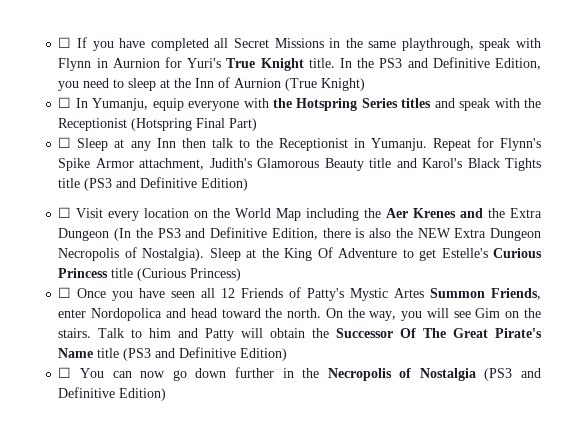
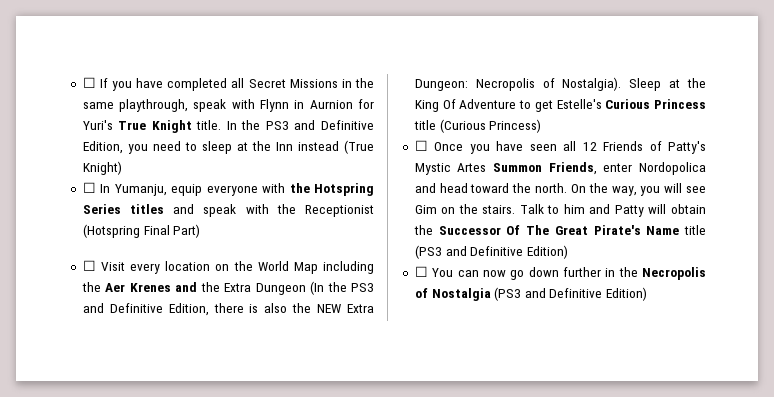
- In the PS3 and Definitive Edition, you need to sleep at the Inn of Aurnion (True Knight)
+ In the PS3 and Definitive Edition, you need to sleep at the Inn instead (True Knight)
- ☐ Sleep at any Inn then talk to the Receptionist in Yumanju. Repeat for Flynn's Spike Armor attachment, Judith's Glamorous Beauty title and Karol's Black Tights title (PS3 and Definitive Edition)
- ☐ Visit every location on the World Map including the Aer Krenes and the Extra Dungeon (In the PS3 and Definitive Edition, there is also the NEW Extra Dungeon Necropolis of Nostalgia).
+ ☐ Visit every location on the World Map including the Aer Krenes and the Extra Dungeon (In the PS3 and Definitive Edition, there is also the NEW Extra Dungeon: Necropolis of Nostalgia).

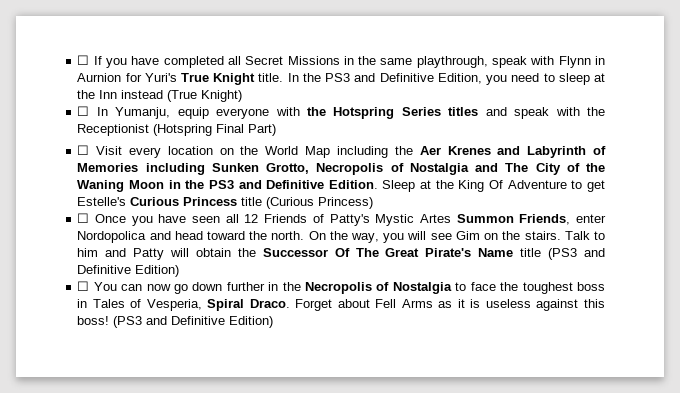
- ☐ Visit every location on the World Map including the Aer Krenes and the Extra Dungeon (In the PS3 and Definitive Edition, there is also the NEW Extra Dungeon: Necropolis of Nostalgia).
+ ☐ Visit every location on the World Map including the Aer Krenes and Labyrinth of Memories including Sunken Grotto, Necropolis of Nostalgia and The City of the Waning Moon in the PS3 and Definitive Edition.
- ☐ You can now go down further in the Necropolis of Nostalgia (PS3 and Definitive Edition)
+ ☐ You can now go down further in the Necropolis of Nostalgia to face the toughest boss in Tales of Vesperia, Spiral Draco. Forget about Fell Arms as it is useless against this boss! (PS3 and Definitive Edition)

